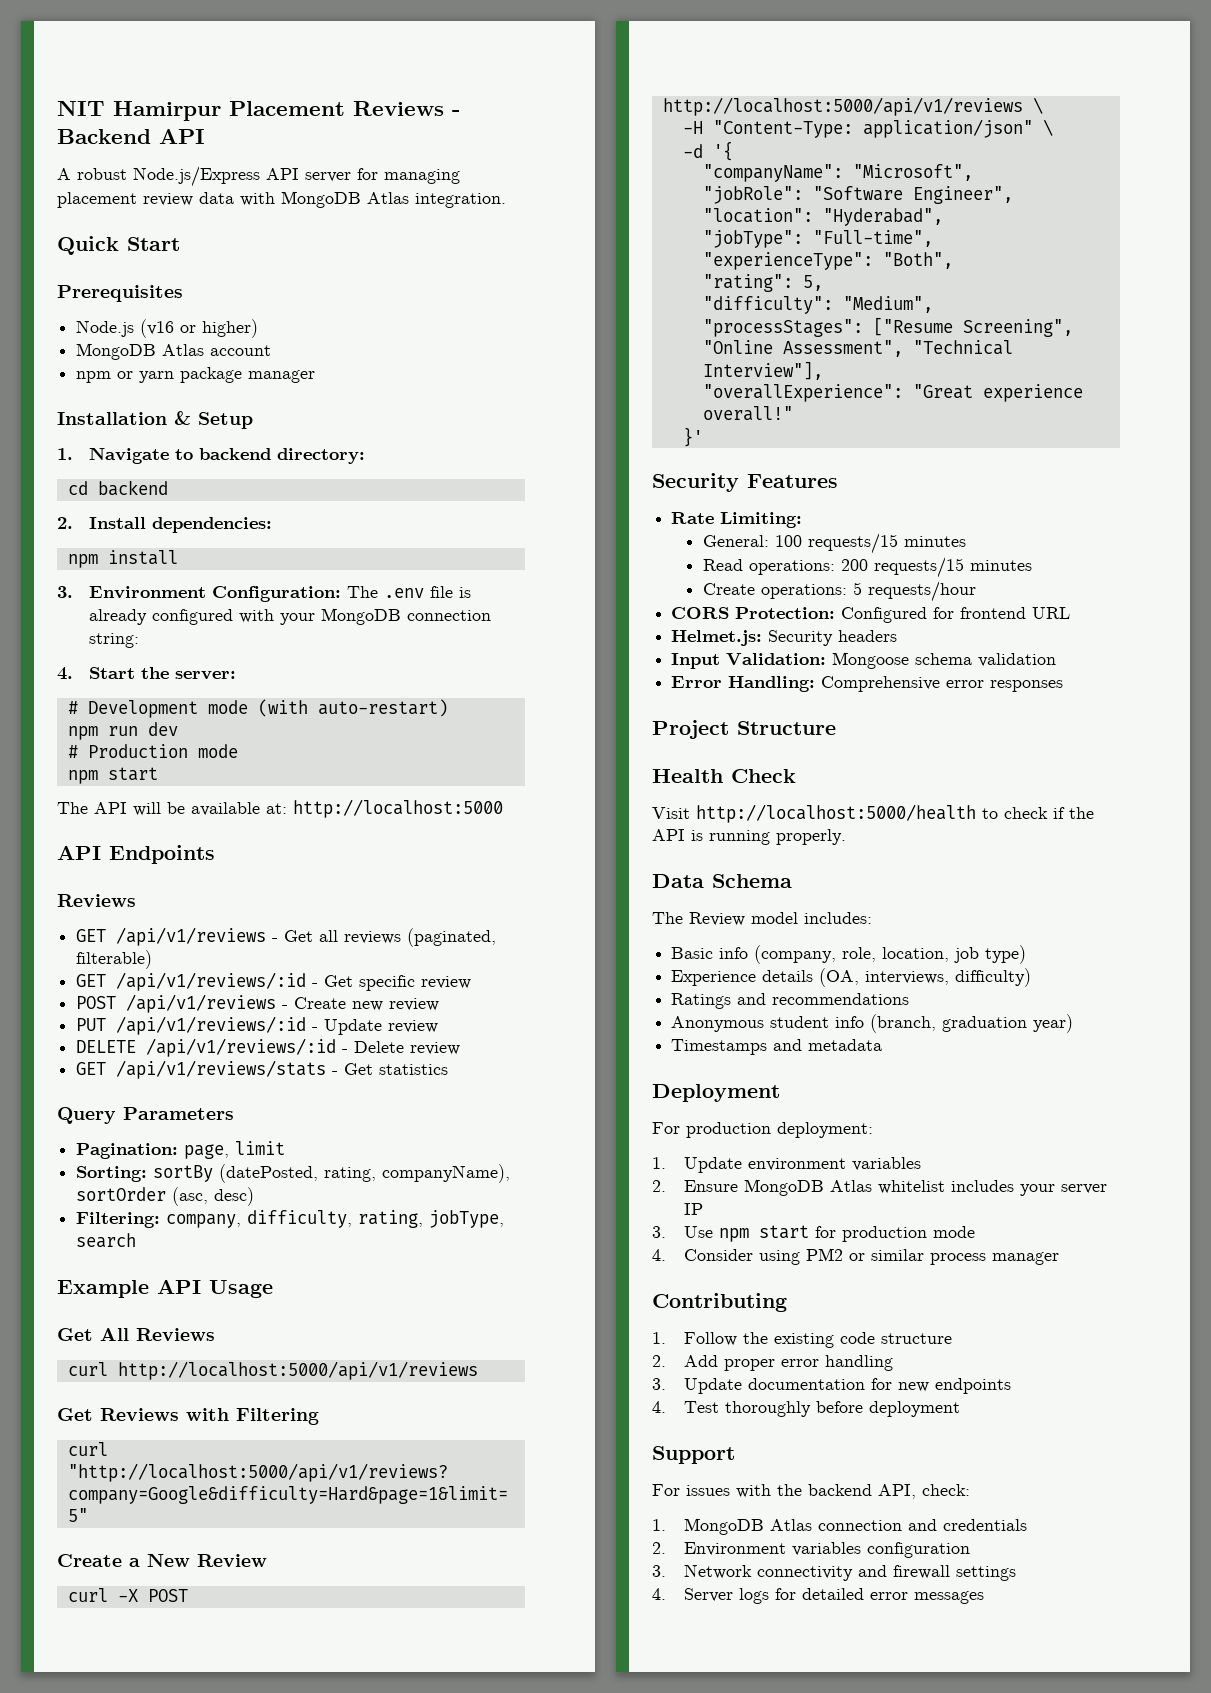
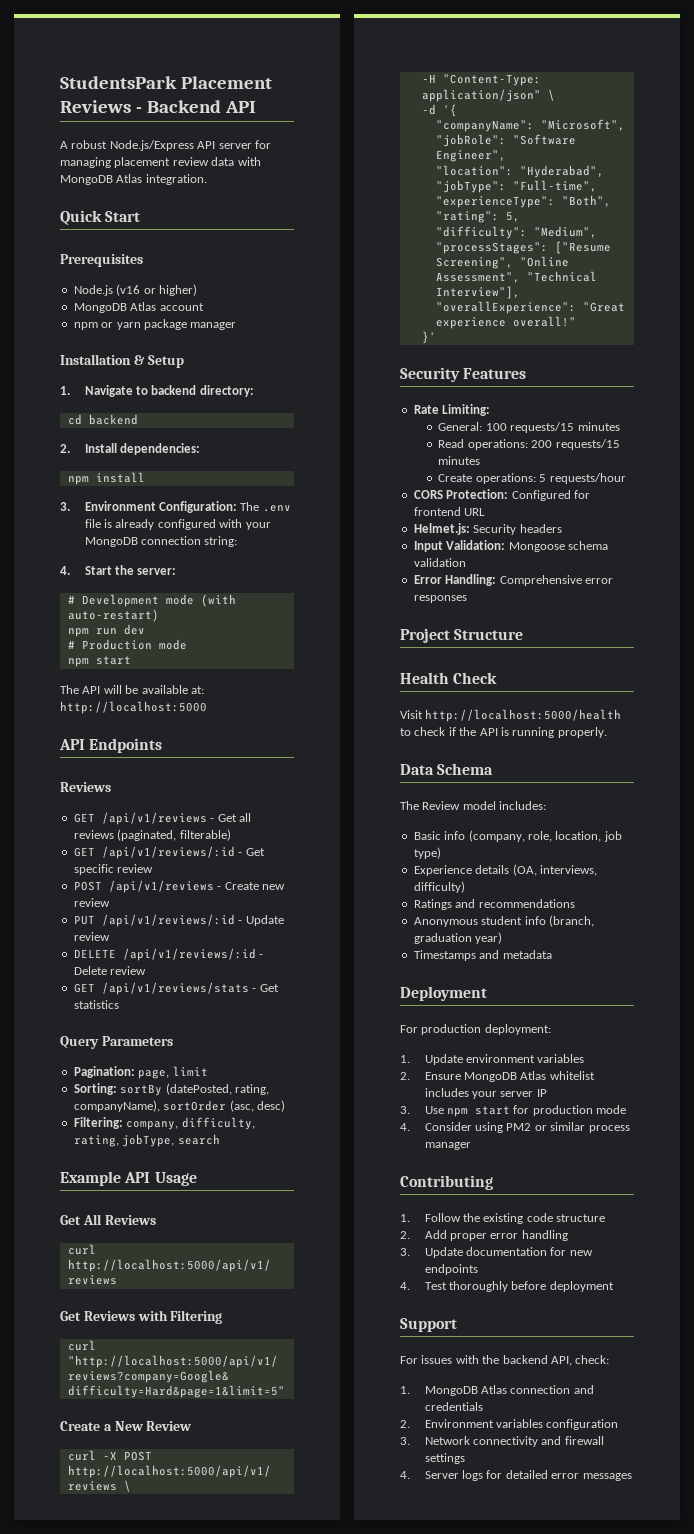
- NIT Hamirpur Placement Reviews - Backend API
+ StudentsPark Placement Reviews - Backend API

